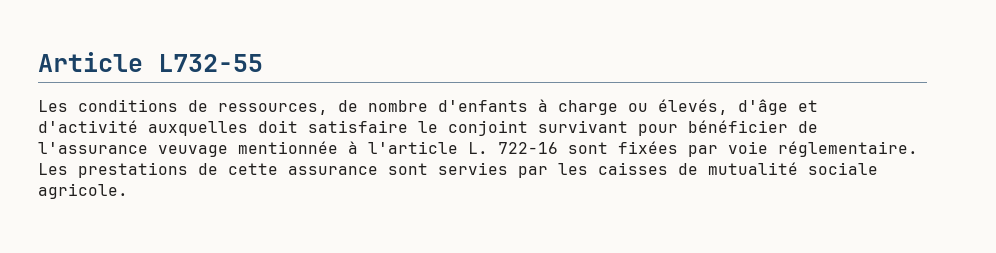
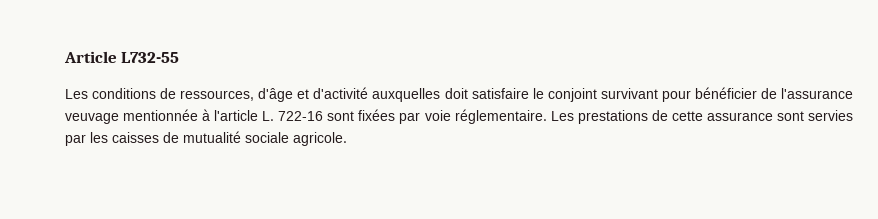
- Les conditions de ressources, de nombre d'enfants à charge ou élevés, d'âge et d'activité auxquelles doit satisfaire le conjoint survivant pour bénéficier de l'assurance veuvage mentionnée à l'article L. 722-16 sont fixées par voie réglementaire.
+ Les conditions de ressources, d'âge et d'activité auxquelles doit satisfaire le conjoint survivant pour bénéficier de l'assurance veuvage mentionnée à l'article L. 722-16 sont fixées par voie réglementaire.

